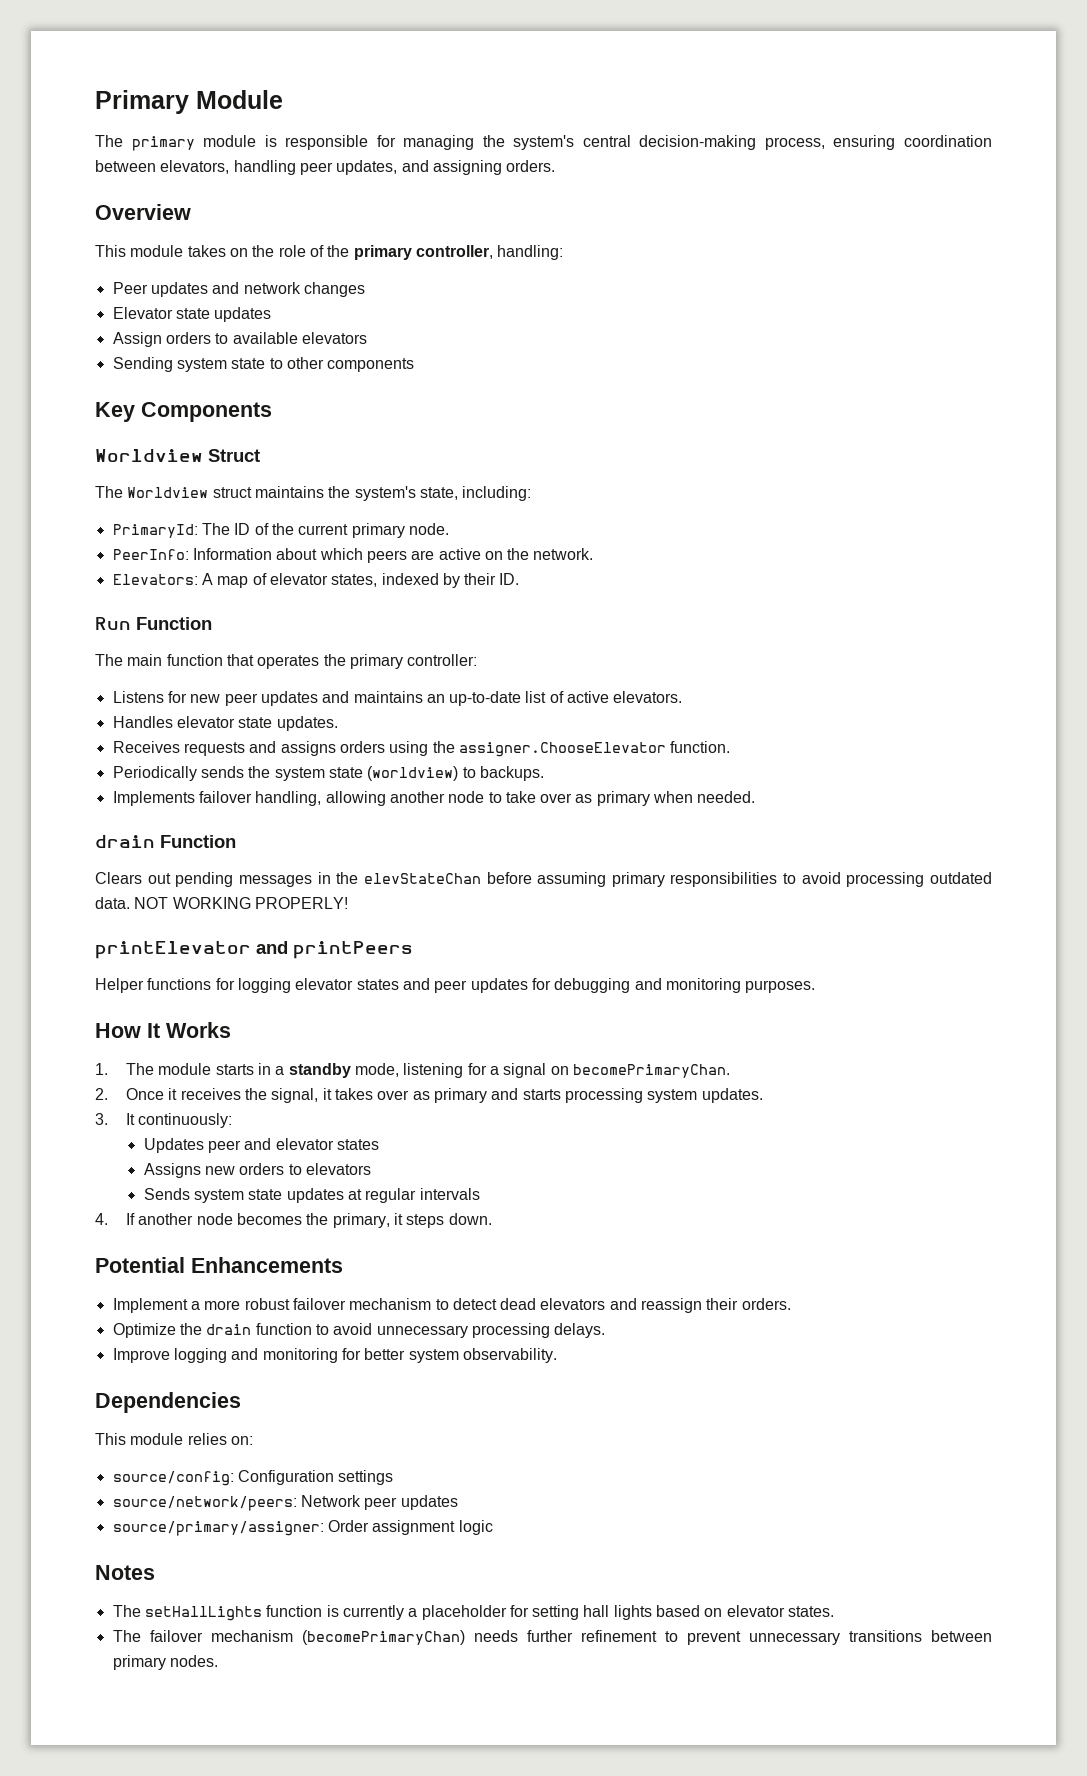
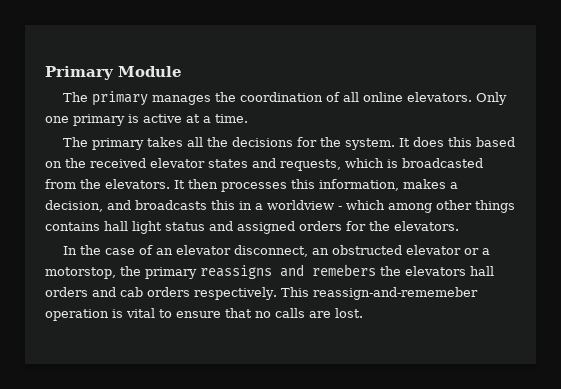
- The primary module is responsible for managing the system's central decision-making process, ensuring coordination between elevators, handling peer updates, and assigning orders.
- Overview
- This module takes on the role of the primary controller, handling:
- Peer updates and network changes
- Elevator state updates
- Assign orders to available elevators
- Sending system state to other components
- Key Components
- Worldview Struct
- The Worldview struct maintains the system's state, including:
- PrimaryId: The ID of the current primary node.
- PeerInfo: Information about which peers are active on the network.
- Elevators: A map of elevator states, indexed by their ID.
- Run Function
- The main function that operates the primary controller:
- Listens for new peer updates and maintains an up-to-date list of active elevators.
- Handles elevator state updates.
- Receives requests and assigns orders using the assigner.ChooseElevator function.
- Periodically sends the system state (worldview) to backups.
- Implements failover handling, allowing another node to take over as primary when needed.
- drain Function
- Clears out pending messages in the elevStateChan before assuming primary responsibilities to avoid processing outdated data. NOT WORKING PROPERLY!
- printElevator and printPeers
- Helper functions for logging elevator states and peer updates for debugging and monitoring purposes.
- How It Works
- 1. The module starts in a standby mode, listening for a signal on becomePrimaryChan.
- 2. Once it receives the signal, it takes over as primary and starts processing system updates.
- 3. It continuously:
- Updates peer and elevator states
- Assigns new orders to elevators
- Sends system state updates at regular intervals
- 4. If another node becomes the primary, it steps down.
- Potential Enhancements
- Implement a more robust failover mechanism to detect dead elevators and reassign their orders.
- Optimize the drain function to avoid unnecessary processing delays.
- Improve logging and monitoring for better system observability.
- Dependencies
- This module relies on:
- source/config: Configuration settings
- source/network/peers: Network peer updates
- source/primary/assigner: Order assignment logic
- Notes
- The setHallLights function is currently a placeholder for setting hall lights based on elevator states.
- The failover mechanism (becomePrimaryChan) needs further refinement to prevent unnecessary transitions between primary nodes.
+ The primary manages the coordination of all online elevators. Only one primary is active at a time.
+ The primary takes all the decisions for the system. It does this based on the received elevator states and requests, which is broadcasted from the elevators. It then processes this information, makes a decision, and broadcasts this in a worldview - which among other things contains hall light status and assigned orders for the elevators.
+ In the case of an elevator disconnect, an obstructed elevator or a motorstop, the primary reassigns and remebers the elevators hall orders and cab orders respectively. This reassign-and-rememeber operation is vital to ensure that no calls are lost.

